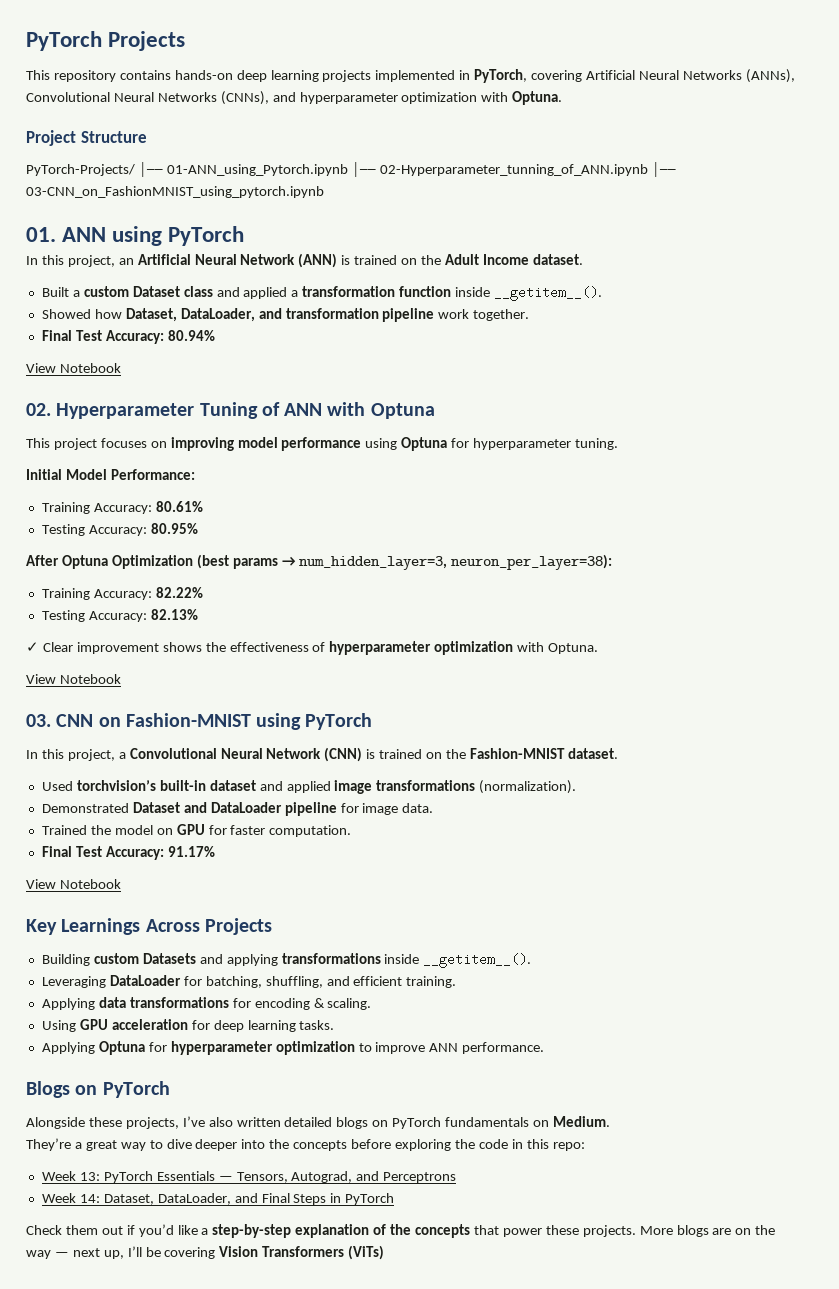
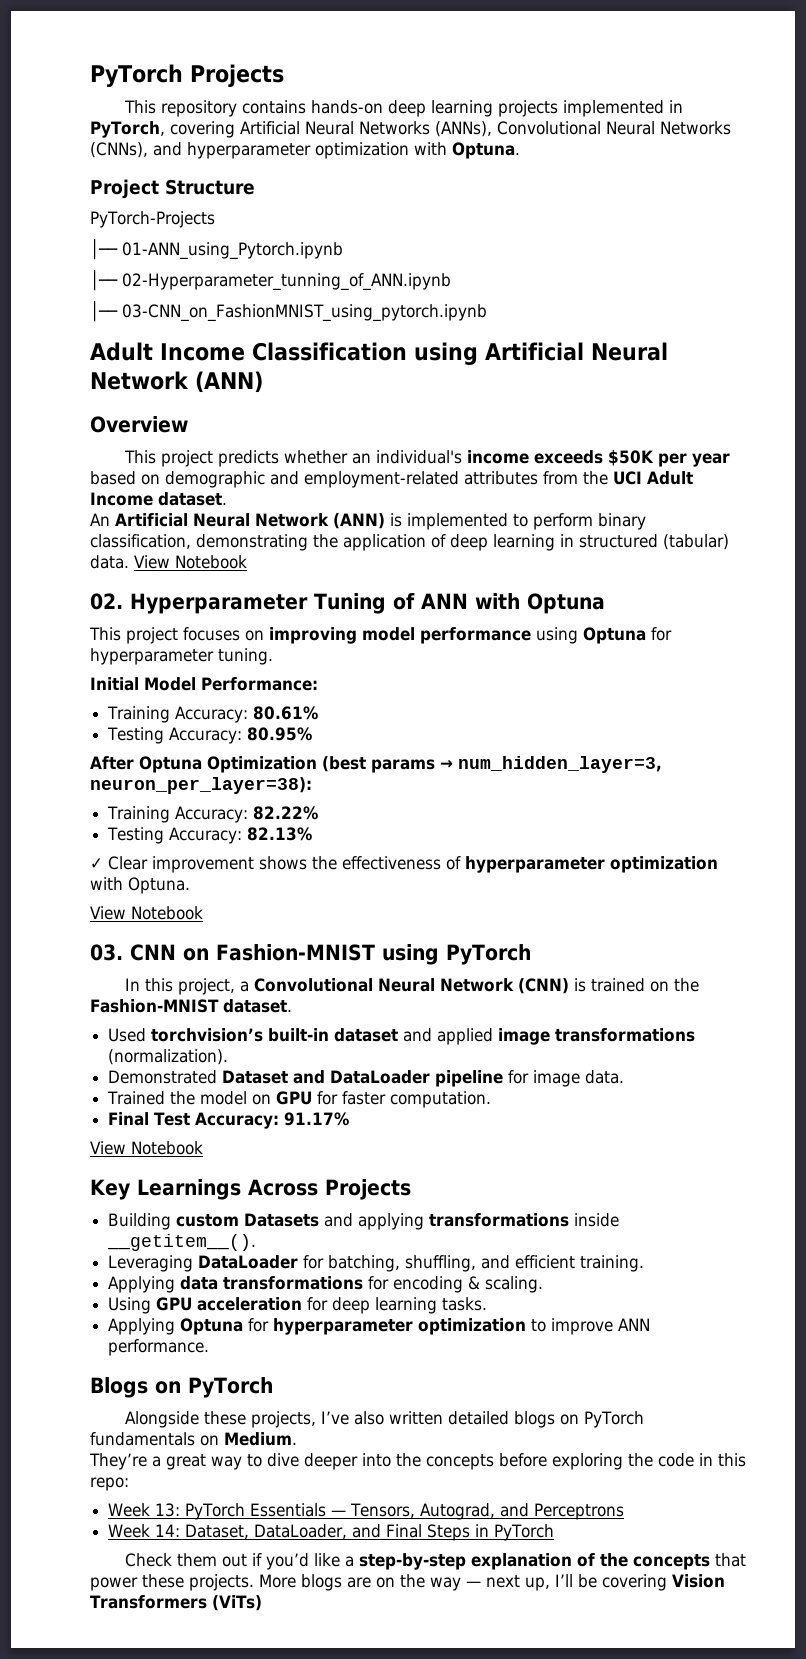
- PyTorch-Projects/ │── 01-ANN_using_Pytorch.ipynb │── 02-Hyperparameter_tunning_of_ANN.ipynb │── 03-CNN_on_FashionMNIST_using_pytorch.ipynb
+ PyTorch-Projects
+ │── 01-ANN_using_Pytorch.ipynb
+ │── 02-Hyperparameter_tunning_of_ANN.ipynb
+ │── 03-CNN_on_FashionMNIST_using_pytorch.ipynb
- 01. ANN using PyTorch
- In this project, an Artificial Neural Network (ANN) is trained on the Adult Income dataset.
- Built a custom Dataset class and applied a transformation function inside __getitem__().
- Showed how Dataset, DataLoader, and transformation pipeline work together.
- Final Test Accuracy: 80.94%
- View Notebook
+ Adult Income Classification using Artificial Neural Network (ANN)
+ Overview
+ This project predicts whether an individual's income exceeds $50K per year based on demographic and employment-related attributes from the UCI Adult Income dataset.
+ An Artificial Neural Network (ANN) is implemented to perform binary classification, demonstrating the application of deep learning in structured (tabular) data. View Notebook

